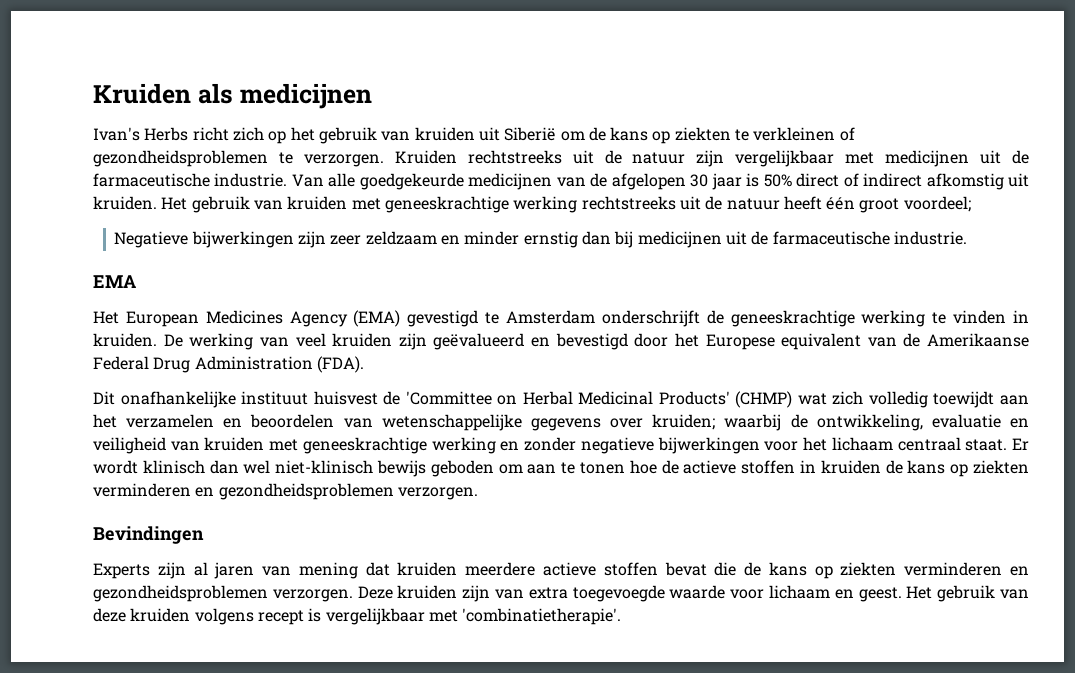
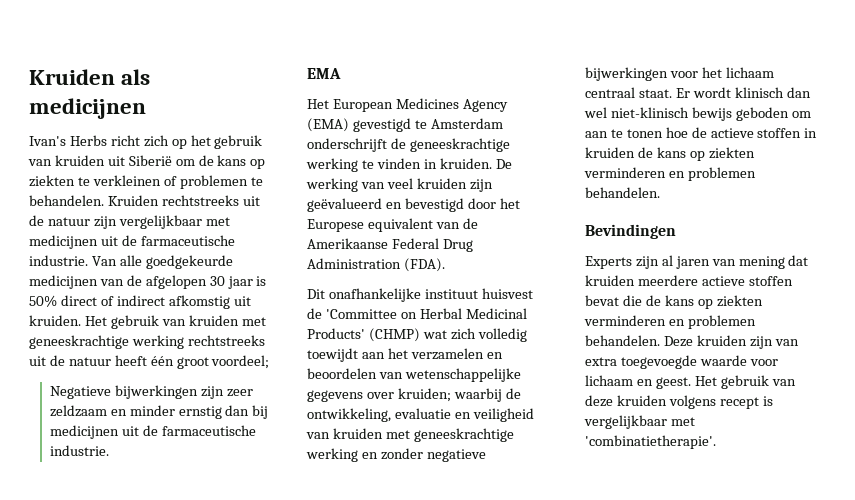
- Ivan's Herbs richt zich op het gebruik van kruiden uit Siberië om de kans op ziekten te verkleinen of gezondheidsproblemen te verzorgen.
+ Ivan's Herbs richt zich op het gebruik van kruiden uit Siberië om de kans op ziekten te verkleinen of problemen te behandelen.
- Er wordt klinisch dan wel niet-klinisch bewijs geboden om aan te tonen hoe de actieve stoffen in kruiden de kans op ziekten verminderen en gezondheidsproblemen verzorgen.
+ Er wordt klinisch dan wel niet-klinisch bewijs geboden om aan te tonen hoe de actieve stoffen in kruiden de kans op ziekten verminderen en problemen behandelen.
- Experts zijn al jaren van mening dat kruiden meerdere actieve stoffen bevat die de kans op ziekten verminderen en gezondheidsproblemen verzorgen.
+ Experts zijn al jaren van mening dat kruiden meerdere actieve stoffen bevat die de kans op ziekten verminderen en problemen behandelen.

